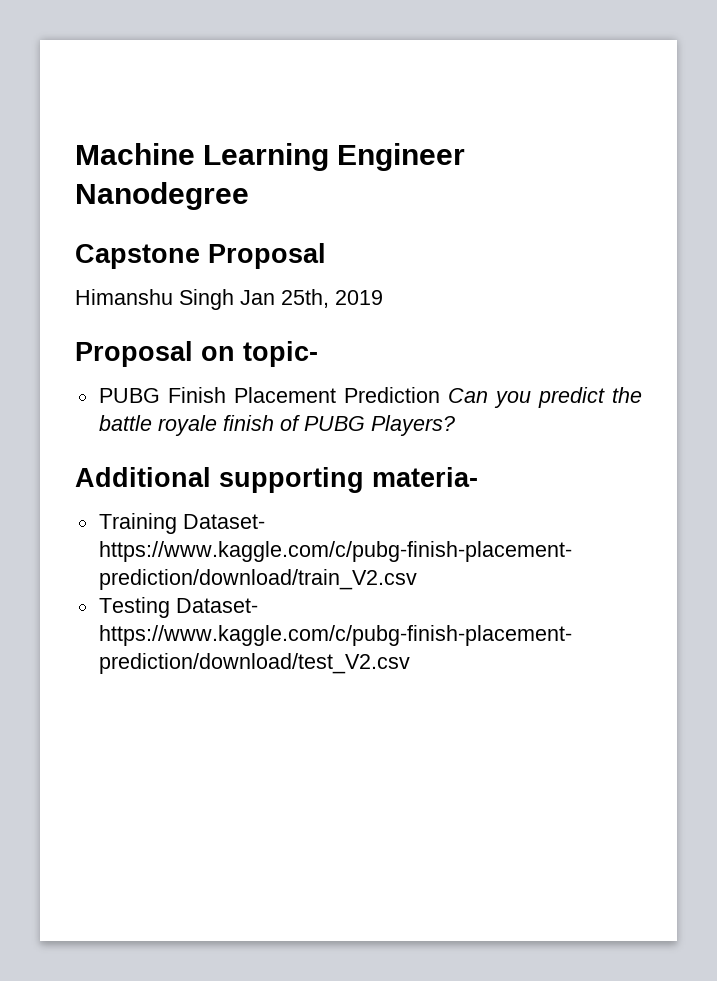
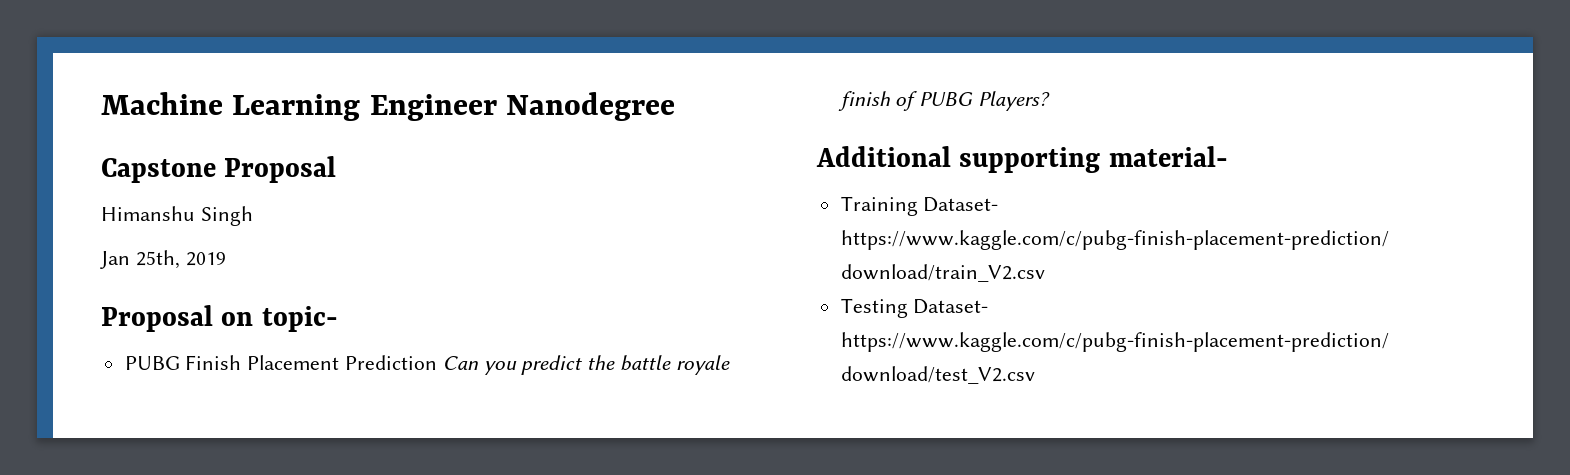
- Himanshu Singh Jan 25th, 2019
+ Himanshu Singh
+ Jan 25th, 2019
- Additional supporting materia-
+ Additional supporting material-

